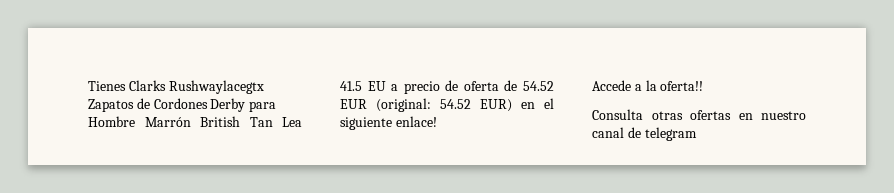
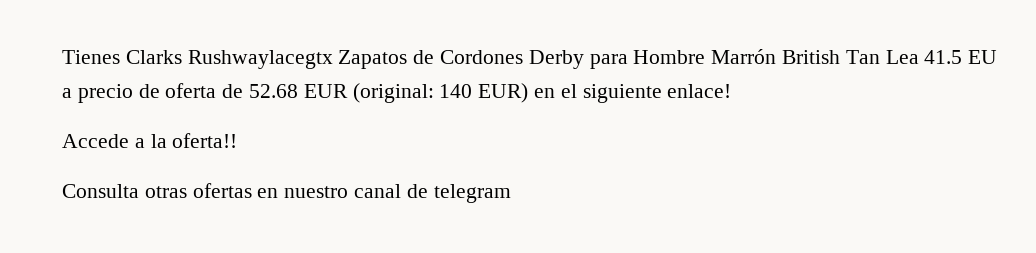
- Tienes Clarks Rushwaylacegtx Zapatos de Cordones Derby para Hombre Marrón British Tan Lea 41.5 EU a precio de oferta de 54.52 EUR (original: 54.52 EUR) en el siguiente enlace!
+ Tienes Clarks Rushwaylacegtx Zapatos de Cordones Derby para Hombre Marrón British Tan Lea 41.5 EU a precio de oferta de 52.68 EUR (original: 140 EUR) en el siguiente enlace!

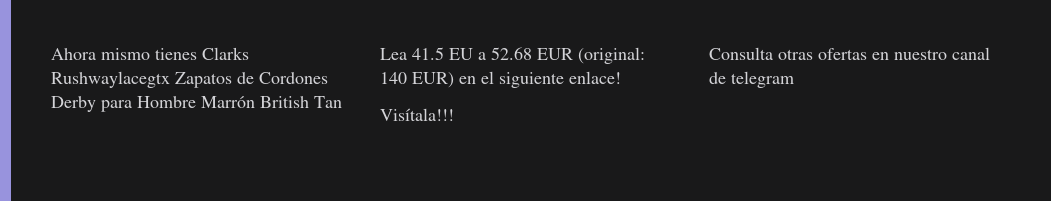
- Tienes Clarks Rushwaylacegtx Zapatos de Cordones Derby para Hombre Marrón British Tan Lea 41.5 EU a precio de oferta de 52.68 EUR (original: 140 EUR) en el siguiente enlace!
+ Ahora mismo tienes Clarks Rushwaylacegtx Zapatos de Cordones Derby para Hombre Marrón British Tan Lea 41.5 EU a 52.68 EUR (original: 140 EUR) en el siguiente enlace!
- Accede a la oferta!!
+ Visítala!!!

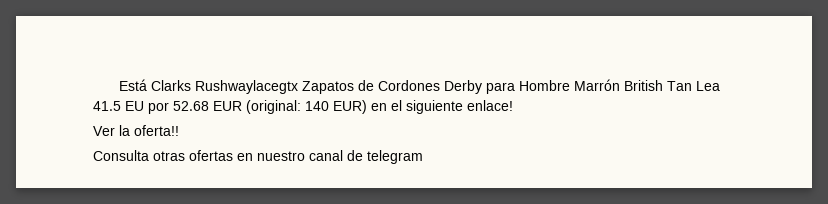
- Ahora mismo tienes Clarks Rushwaylacegtx Zapatos de Cordones Derby para Hombre Marrón British Tan Lea 41.5 EU a 52.68 EUR (original: 140 EUR) en el siguiente enlace!
+ Está Clarks Rushwaylacegtx Zapatos de Cordones Derby para Hombre Marrón British Tan Lea 41.5 EU por 52.68 EUR (original: 140 EUR) en el siguiente enlace!
- Visítala!!!
+ Ver la oferta!!

